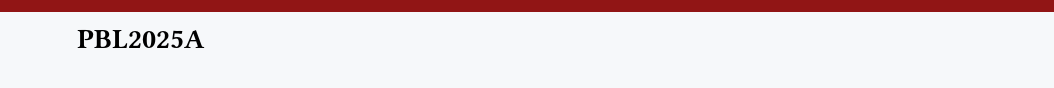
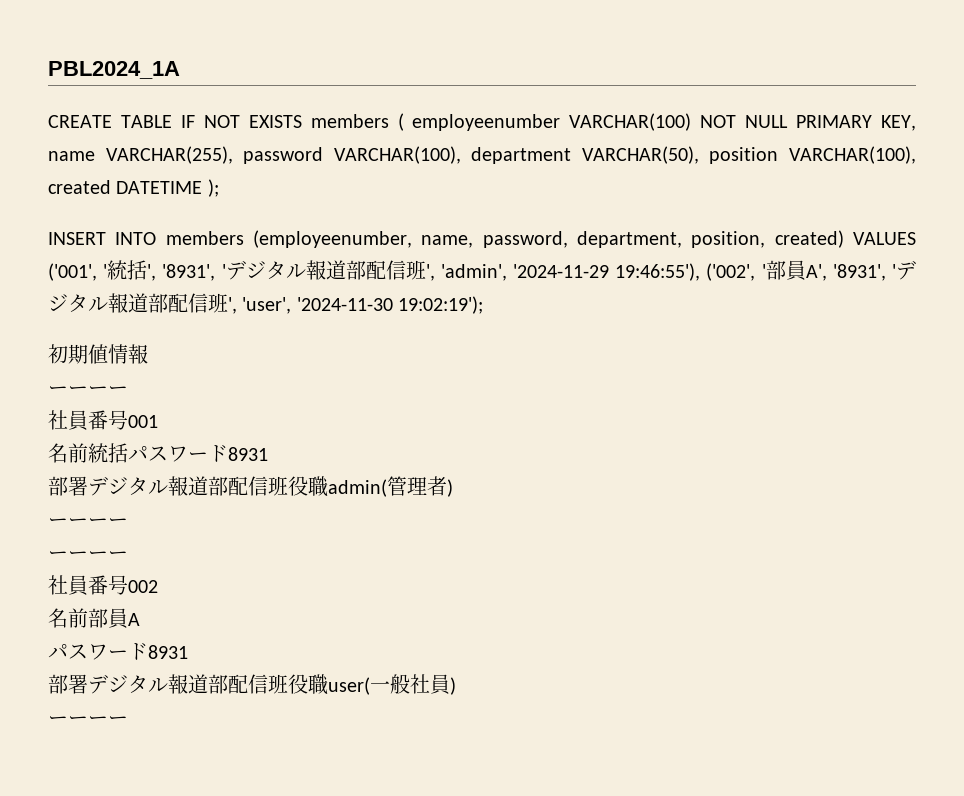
- PBL2025A
+ PBL2024_1A
+ CREATE TABLE IF NOT EXISTS members ( employeenumber VARCHAR(100) NOT NULL PRIMARY KEY, name VARCHAR(255), password VARCHAR(100), department VARCHAR(50), position VARCHAR(100), created DATETIME );
+ INSERT INTO members (employeenumber, name, password, department, position, created) VALUES ('001', '統括', '8931', 'デジタル報道部配信班', 'admin', '2024-11-29 19:46:55'), ('002', '部員A', '8931', 'デジタル報道部配信班', 'user', '2024-11-30 19:02:19');
+ 初期値情報
+ ーーーー
+ 社員番号001
+ 名前統括パスワード8931
+ 部署デジタル報道部配信班役職admin(管理者)
+ ーーーー
+ ーーーー
+ 社員番号002
+ 名前部員A
+ パスワード8931
+ 部署デジタル報道部配信班役職user(一般社員)
+ ーーーー

